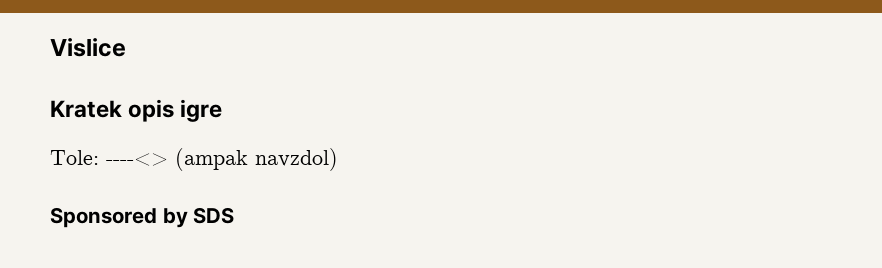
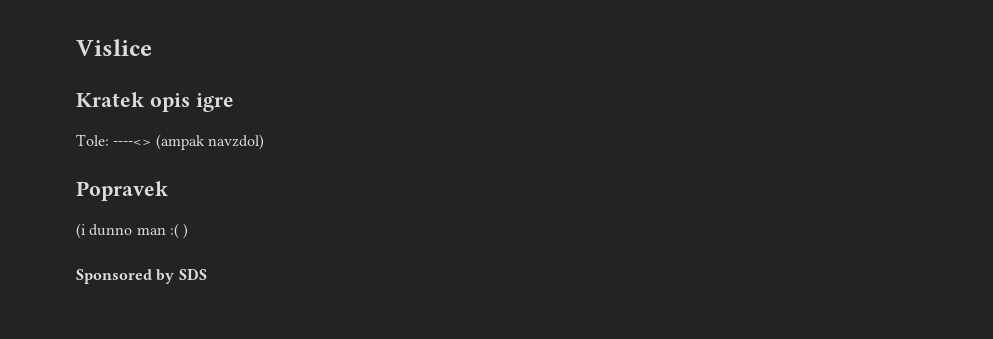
+ Popravek
+ (i dunno man :( )

